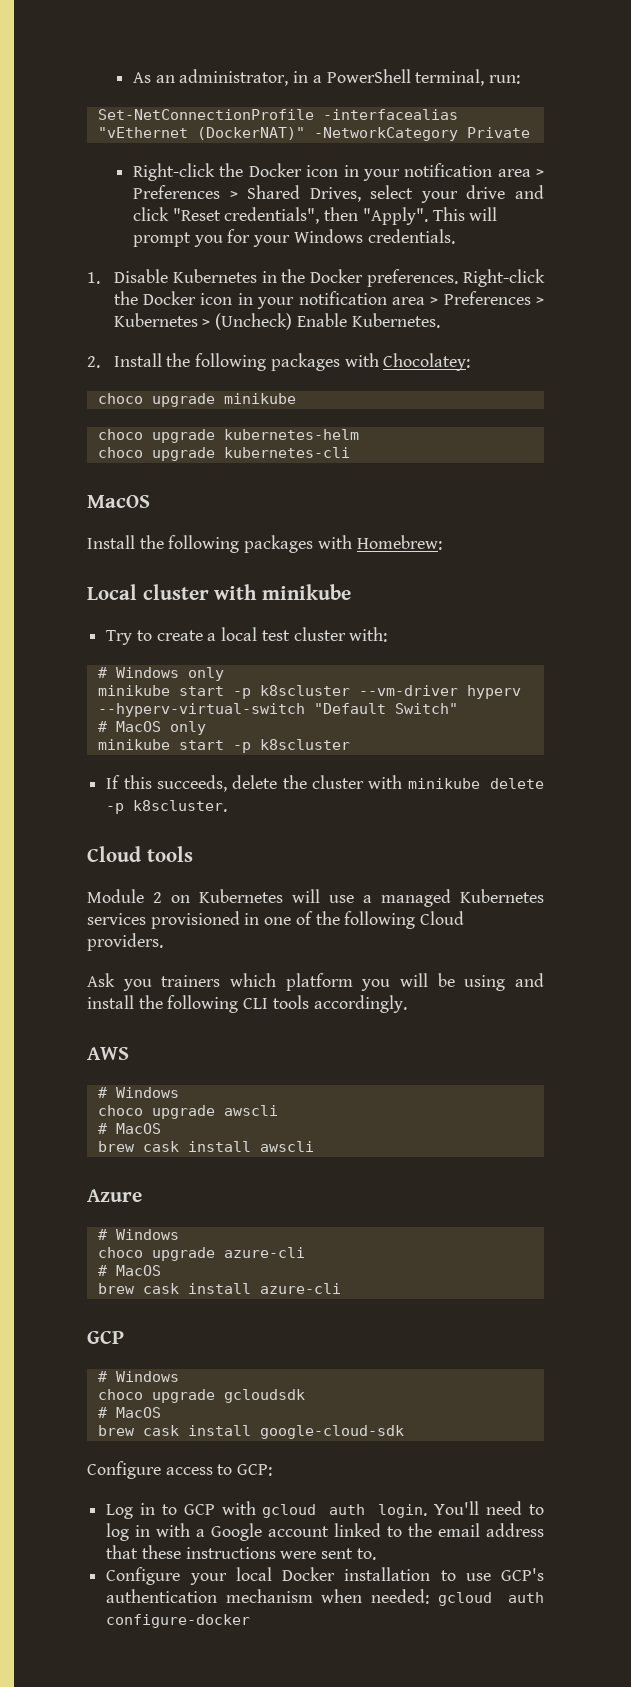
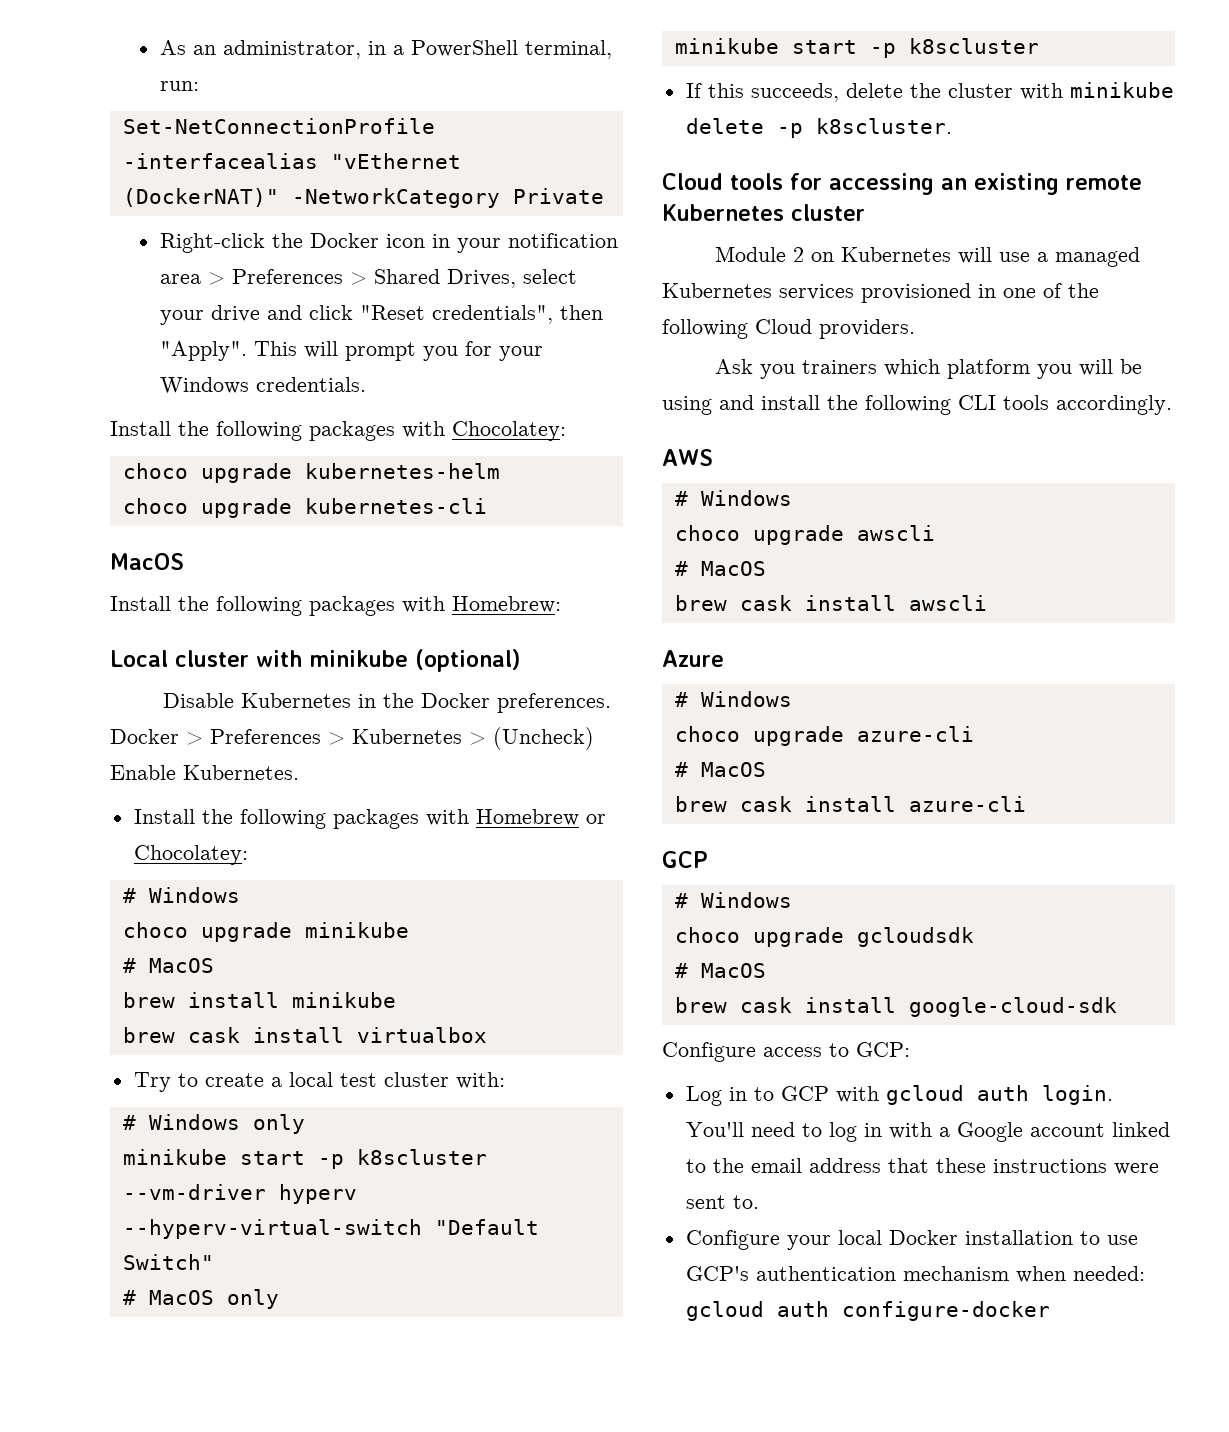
- 1. Disable Kubernetes in the Docker preferences. Right-click the Docker icon in your notification area > Preferences > Kubernetes > (Uncheck) Enable Kubernetes.
- 2. Install the following packages with Chocolatey:
+ Install the following packages with Chocolatey:
- choco upgrade minikube
- Local cluster with minikube
+ Local cluster with minikube (optional)
+ Disable Kubernetes in the Docker preferences. Docker > Preferences > Kubernetes > (Uncheck) Enable Kubernetes.
+ Install the following packages with Homebrew or Chocolatey:
+ # Windows
+ choco upgrade minikube
+ # MacOS
+ brew install minikube
+ brew cask install virtualbox
- Cloud tools
+ Cloud tools for accessing an existing remote Kubernetes cluster

